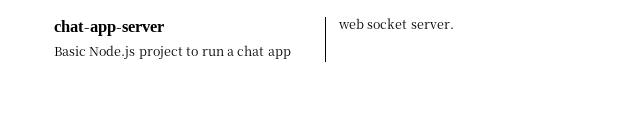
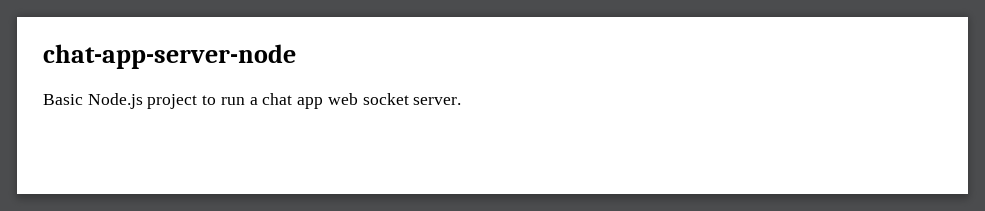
- chat-app-server
+ chat-app-server-node

